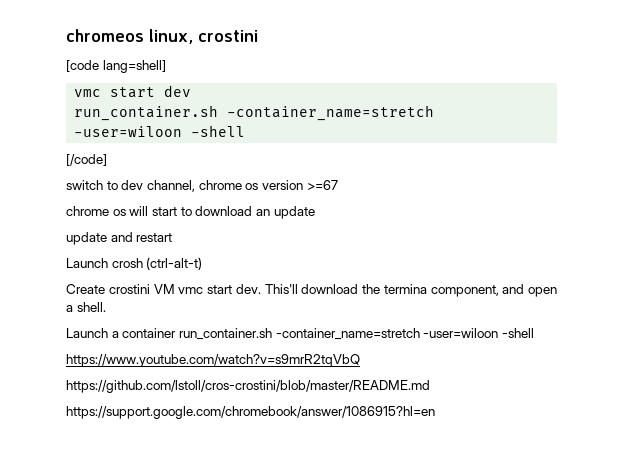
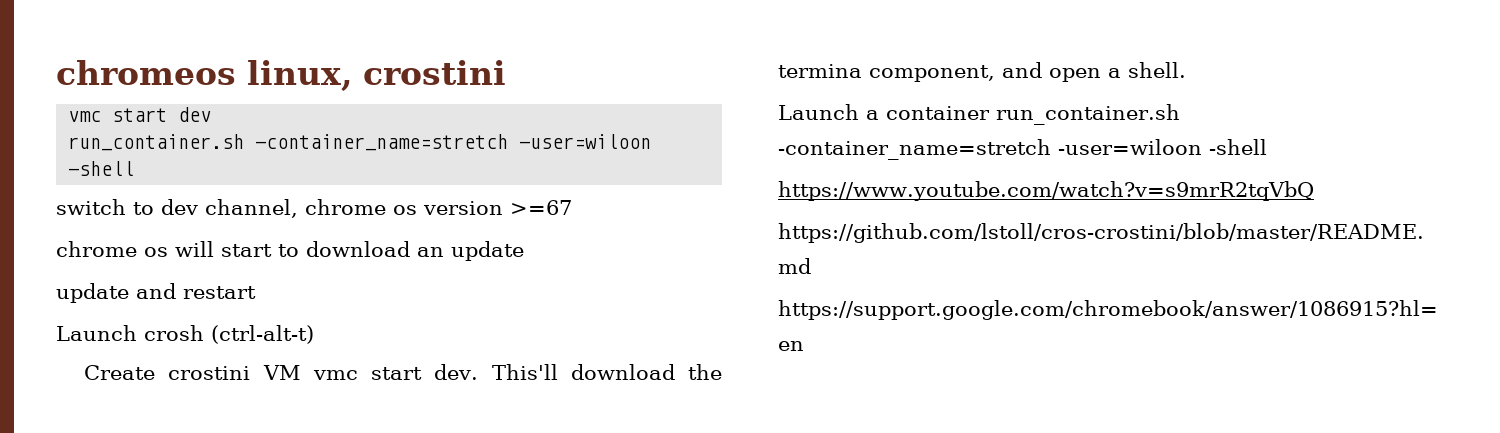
- [code lang=shell]
- [/code]

